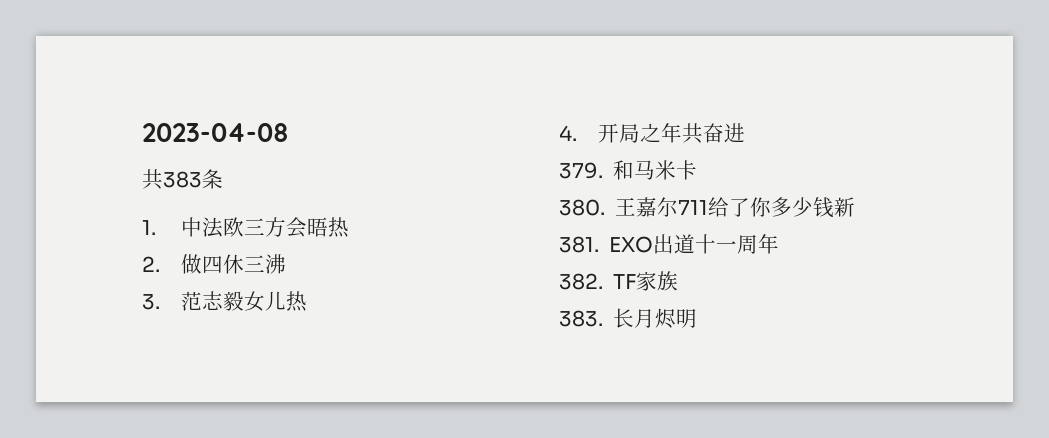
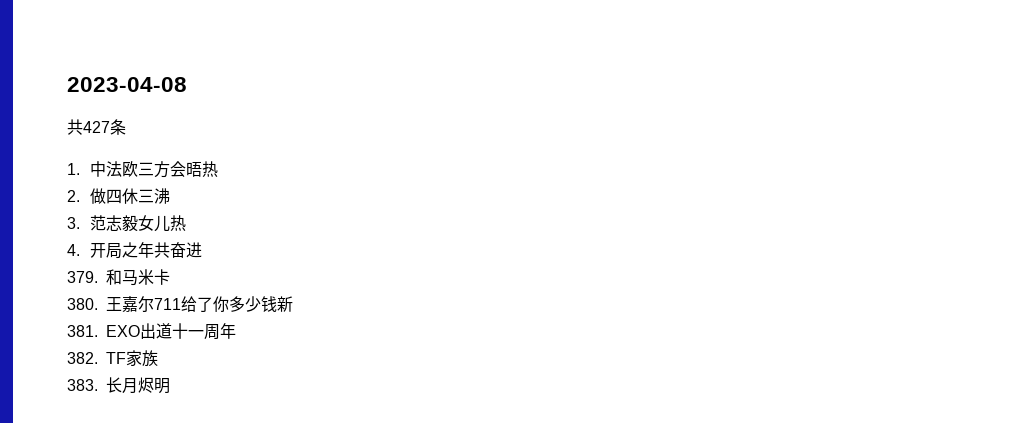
- 共383条
+ 共427条

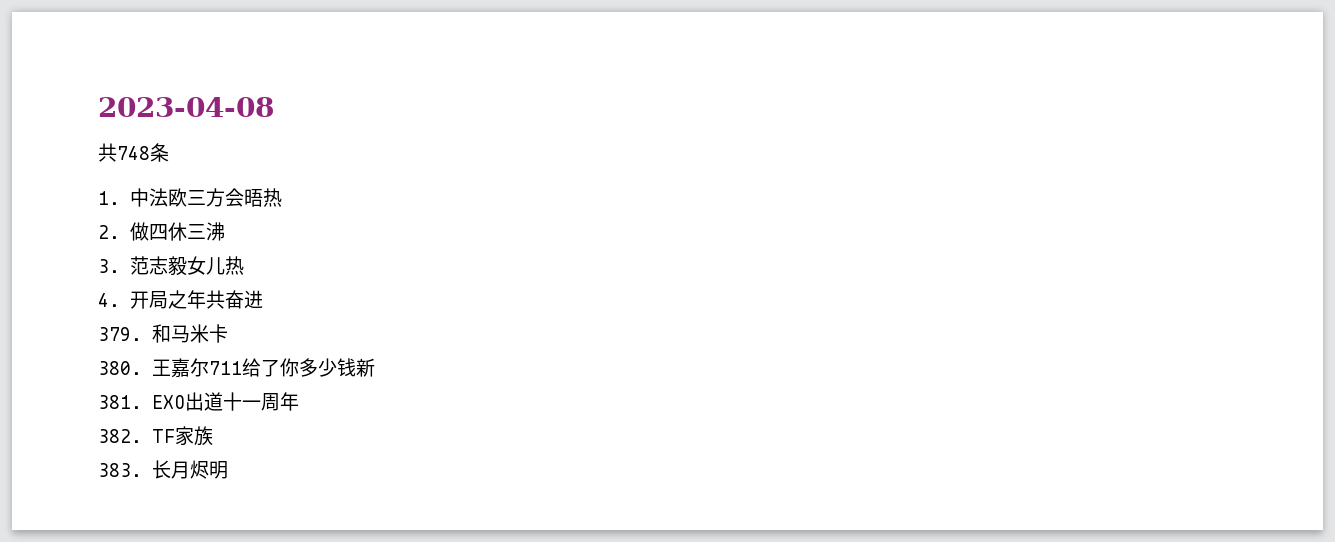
- 共427条
+ 共748条

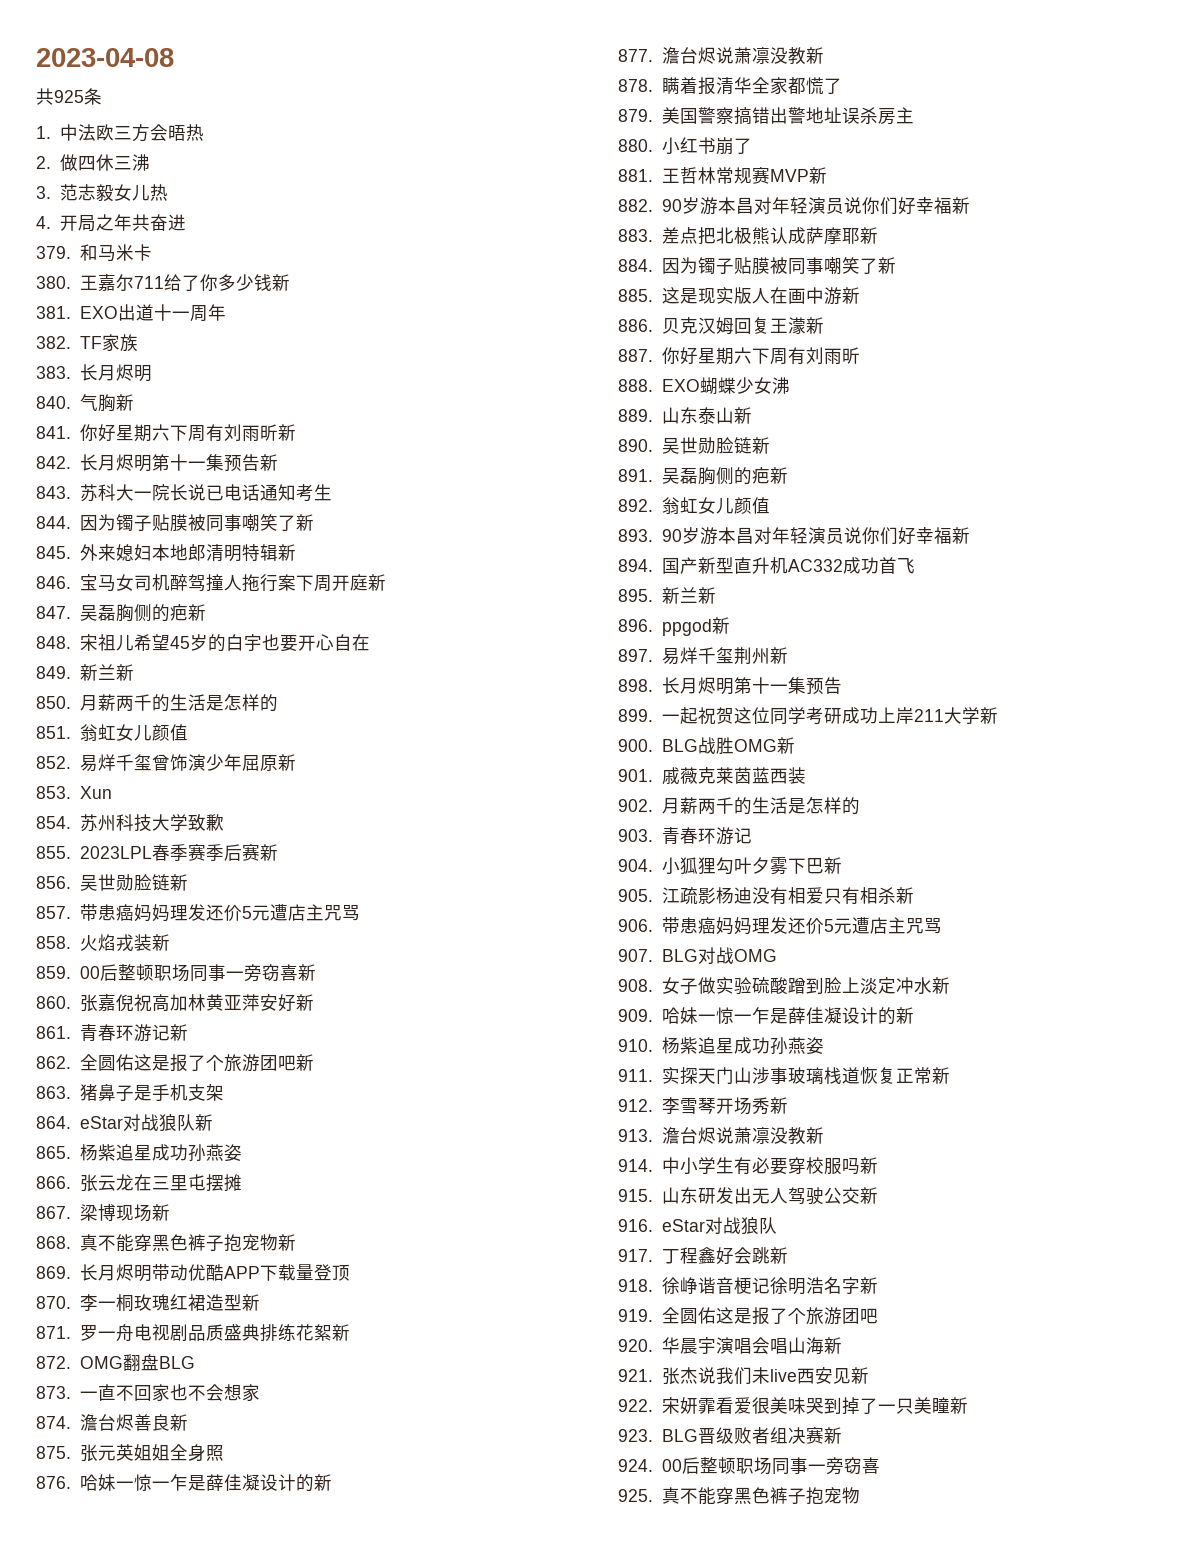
- 共748条
+ 共925条
+ 840.气胸新
+ 841.你好星期六下周有刘雨昕新
+ 842.长月烬明第十一集预告新
+ 843.苏科大一院长说已电话通知考生
+ 844.因为镯子贴膜被同事嘲笑了新
+ 845.外来媳妇本地郎清明特辑新
+ 846.宝马女司机醉驾撞人拖行案下周开庭新
+ 847.吴磊胸侧的疤新
+ 848.宋祖儿希望45岁的白宇也要开心自在
+ 849.新兰新
+ 850.月薪两千的生活是怎样的
+ 851.翁虹女儿颜值
+ 852.易烊千玺曾饰演少年屈原新
+ 853. Xun
+ 854.苏州科技大学致歉
+ 855. 2023LPL春季赛季后赛新
+ 856.吴世勋脸链新
+ 857.带患癌妈妈理发还价5元遭店主咒骂
+ 858.火焰戎装新
+ 859. 00后整顿职场同事一旁窃喜新
+ 860.张嘉倪祝高加林黄亚萍安好新
+ 861.青春环游记新
+ 862.全圆佑这是报了个旅游团吧新
+ 863.猪鼻子是手机支架
+ 864. eStar对战狼队新
+ 865.杨紫追星成功孙燕姿
+ 866.张云龙在三里屯摆摊
+ 867.梁博现场新
+ 868.真不能穿黑色裤子抱宠物新
+ 869.长月烬明带动优酷APP下载量登顶
+ 870.李一桐玫瑰红裙造型新
+ 871.罗一舟电视剧品质盛典排练花絮新
+ 872. OMG翻盘BLG
+ 873.一直不回家也不会想家
+ 874.澹台烬善良新
+ 875.张元英姐姐全身照
+ 876.哈妹一惊一乍是薛佳凝设计的新
+ 877.澹台烬说萧凛没教新
+ 878.瞒着报清华全家都慌了
+ 879.美国警察搞错出警地址误杀房主
+ 880.小红书崩了
+ 881.王哲林常规赛MVP新
+ 882. 90岁游本昌对年轻演员说你们好幸福新
+ 883.差点把北极熊认成萨摩耶新
+ 884.因为镯子贴膜被同事嘲笑了新
+ 885.这是现实版人在画中游新
+ 886.贝克汉姆回复王濛新
+ 887.你好星期六下周有刘雨昕
+ 888. EXO蝴蝶少女沸
+ 889.山东泰山新
+ 890.吴世勋脸链新
+ 891.吴磊胸侧的疤新
+ 892.翁虹女儿颜值
+ 893. 90岁游本昌对年轻演员说你们好幸福新
+ 894.国产新型直升机AC332成功首飞
+ 895.新兰新
+ 896. ppgod新
+ 897.易烊千玺荆州新
+ 898.长月烬明第十一集预告
+ 899.一起祝贺这位同学考研成功上岸211大学新
+ 900. BLG战胜OMG新
+ 901.戚薇克莱茵蓝西装
+ 902.月薪两千的生活是怎样的
+ 903.青春环游记
+ 904.小狐狸勾叶夕雾下巴新
+ 905.江疏影杨迪没有相爱只有相杀新
+ 906.带患癌妈妈理发还价5元遭店主咒骂
+ 907. BLG对战OMG
+ 908.女子做实验硫酸蹭到脸上淡定冲水新
+ 909.哈妹一惊一乍是薛佳凝设计的新
+ 910.杨紫追星成功孙燕姿
+ 911.实探天门山涉事玻璃栈道恢复正常新
+ 912.李雪琴开场秀新
+ 913.澹台烬说萧凛没教新
+ 914.中小学生有必要穿校服吗新
+ 915.山东研发出无人驾驶公交新
+ 916. eStar对战狼队
+ 917.丁程鑫好会跳新
+ 918.徐峥谐音梗记徐明浩名字新
+ 919.全圆佑这是报了个旅游团吧
+ 920.华晨宇演唱会唱山海新
+ 921.张杰说我们未live西安见新
+ 922.宋妍霏看爱很美味哭到掉了一只美瞳新
+ 923. BLG晋级败者组决赛新
+ 924. 00后整顿职场同事一旁窃喜
+ 925.真不能穿黑色裤子抱宠物

